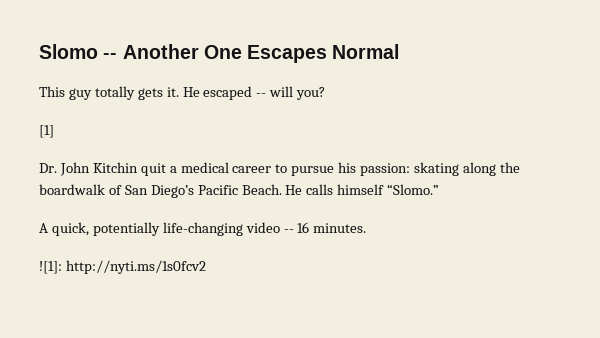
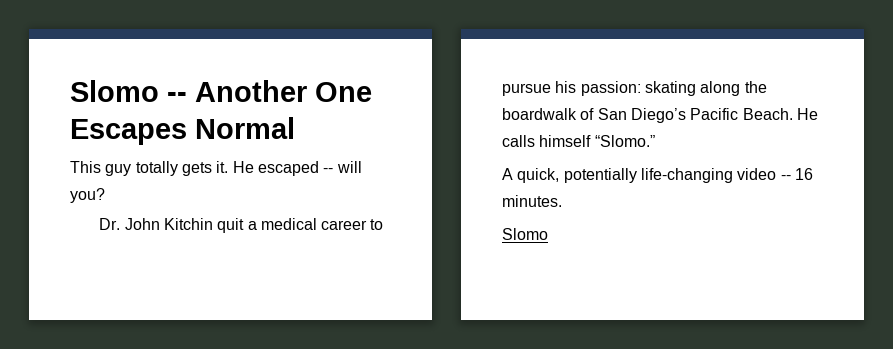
- [1]
  A quick, potentially life-changing video -- 16 minutes.
- ![1]: http://nyti.ms/1s0fcv2
+ Slomo

